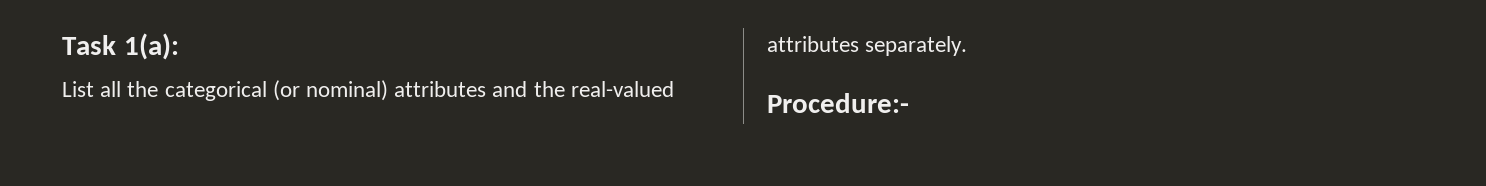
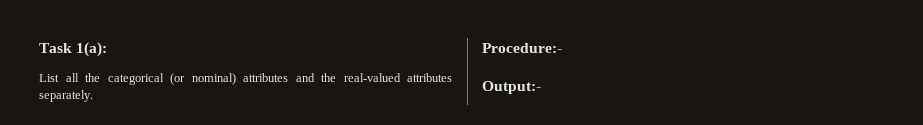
+ Output:-

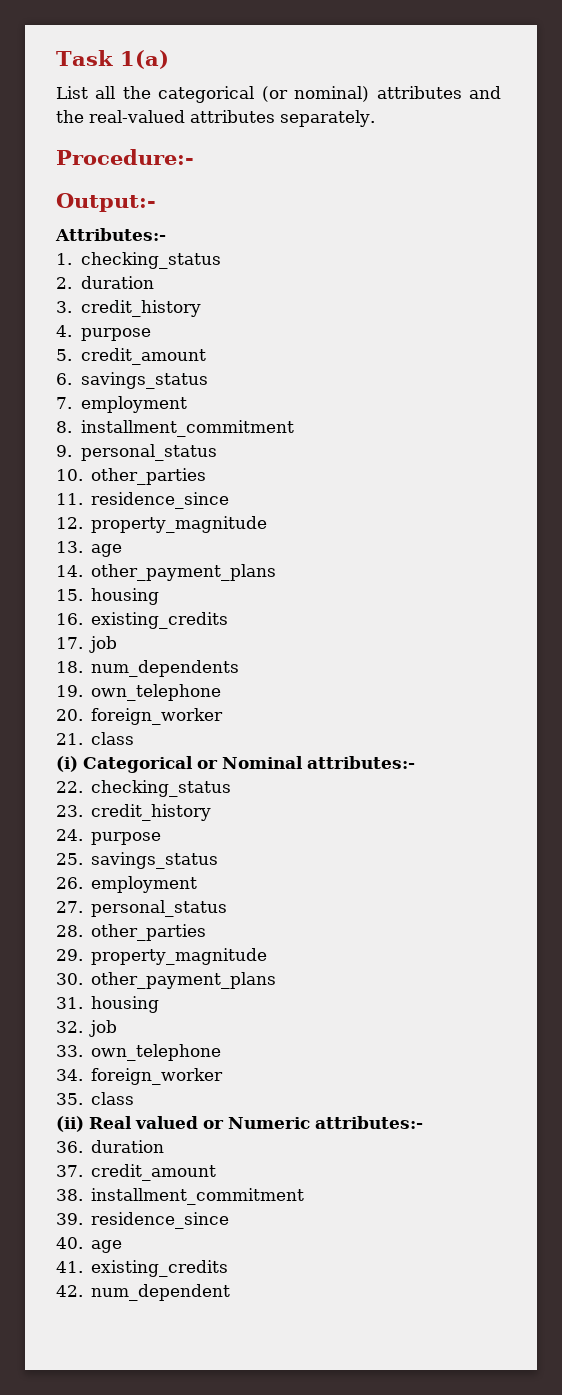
- Task 1(a):
+ Task 1(a)
+ Attributes:-
+ 1. checking_status
+ 2. duration
+ 3. credit_history
+ 4. purpose
+ 5. credit_amount
+ 6. savings_status
+ 7. employment
+ 8. installment_commitment
+ 9. personal_status
+ 10. other_parties
+ 11. residence_since
+ 12. property_magnitude
+ 13. age
+ 14. other_payment_plans
+ 15. housing
+ 16. existing_credits
+ 17. job
+ 18. num_dependents
+ 19. own_telephone
+ 20. foreign_worker
+ 21. class
+ (i) Categorical or Nominal attributes:-
+ 22. checking_status
+ 23. credit_history
+ 24. purpose
+ 25. savings_status
+ 26. employment
+ 27. personal_status
+ 28. other_parties
+ 29. property_magnitude
+ 30. other_payment_plans
+ 31. housing
+ 32. job
+ 33. own_telephone
+ 34. foreign_worker
+ 35. class
+ (ii) Real valued or Numeric attributes:-
+ 36. duration
+ 37. credit_amount
+ 38. installment_commitment
+ 39. residence_since
+ 40. age
+ 41. existing_credits
+ 42. num_dependent

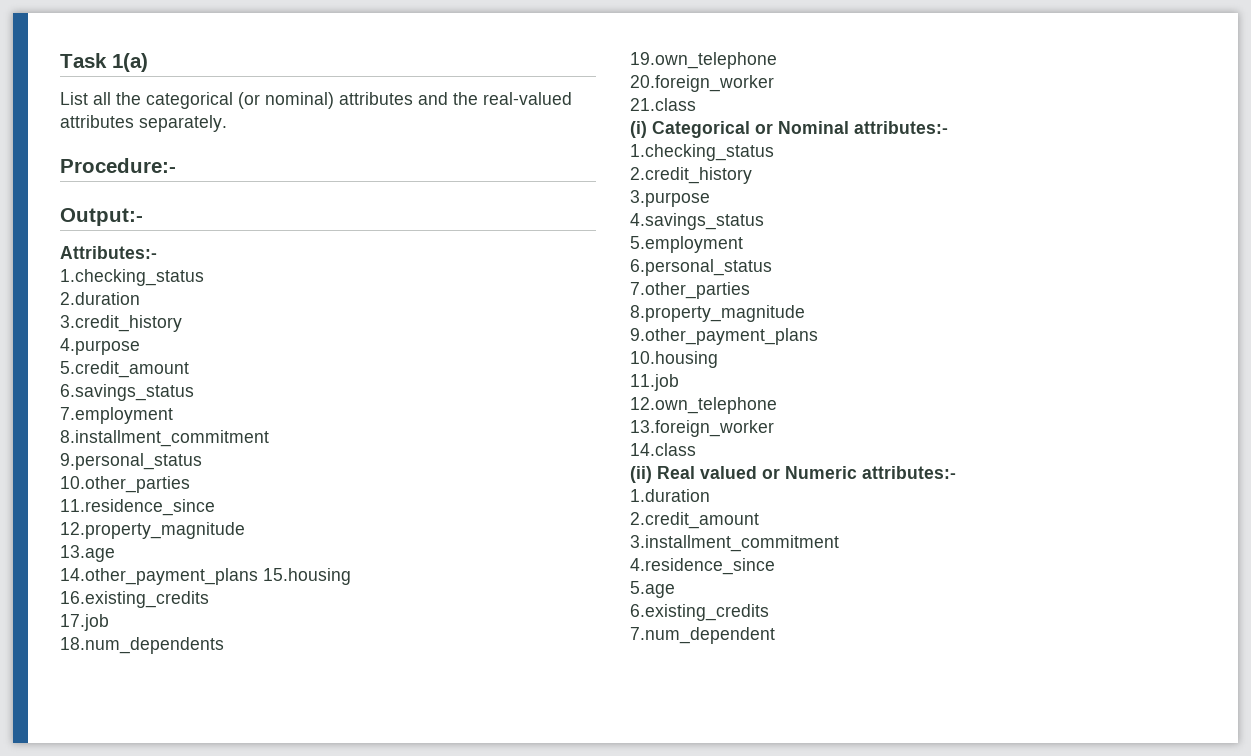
  Attributes:-
- 1. checking_status
- 2. duration
- 3. credit_history
- 4. purpose
- 5. credit_amount
- 6. savings_status
- 7. employment
- 8. installment_commitment
- 9. personal_status
- 10. other_parties
- 11. residence_since
- 12. property_magnitude
- 13. age
- 14. other_payment_plans
- 15. housing
- 16. existing_credits
- 17. job
- 18. num_dependents
- 19. own_telephone
- 20. foreign_worker
- 21. class
+ 1.checking_status
+ 2.duration
+ 3.credit_history
+ 4.purpose
+ 5.credit_amount
+ 6.savings_status
+ 7.employment
+ 8.installment_commitment
+ 9.personal_status
+ 10.other_parties
+ 11.residence_since
+ 12.property_magnitude
+ 13.age
+ 14.other_payment_plans 15.housing
+ 16.existing_credits
+ 17.job
+ 18.num_dependents
+ 19.own_telephone
+ 20.foreign_worker
+ 21.class
  (i) Categorical or Nominal attributes:-
- 22. checking_status
- 23. credit_history
- 24. purpose
- 25. savings_status
- 26. employment
- 27. personal_status
- 28. other_parties
- 29. property_magnitude
- 30. other_payment_plans
- 31. housing
- 32. job
- 33. own_telephone
- 34. foreign_worker
- 35. class
+ 1.checking_status
+ 2.credit_history
+ 3.purpose
+ 4.savings_status
+ 5.employment
+ 6.personal_status
+ 7.other_parties
+ 8.property_magnitude
+ 9.other_payment_plans
+ 10.housing
+ 11.job
+ 12.own_telephone
+ 13.foreign_worker
+ 14.class
- 36. duration
- 37. credit_amount
- 38. installment_commitment
- 39. residence_since
- 40. age
- 41. existing_credits
- 42. num_dependent
+ 1.duration
+ 2.credit_amount
+ 3.installment_commitment
+ 4.residence_since
+ 5.age
+ 6.existing_credits
+ 7.num_dependent

